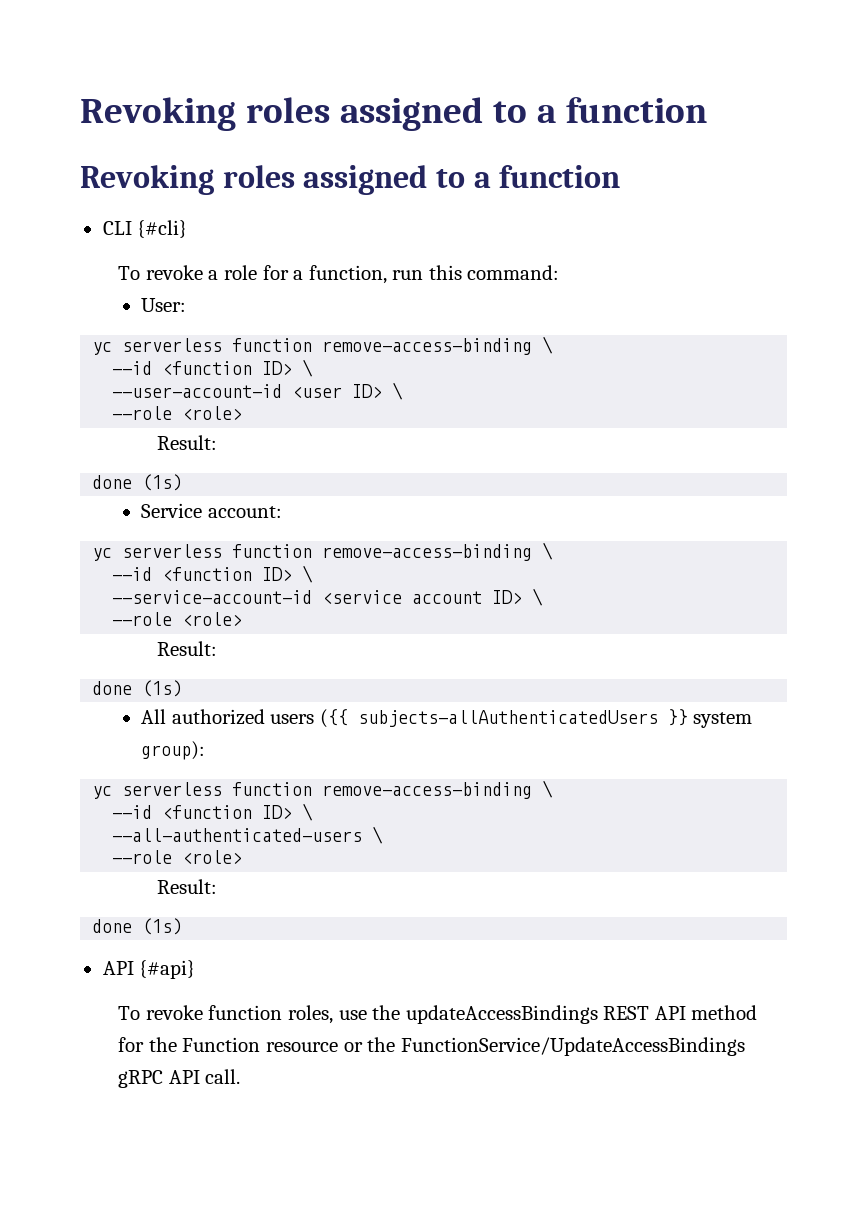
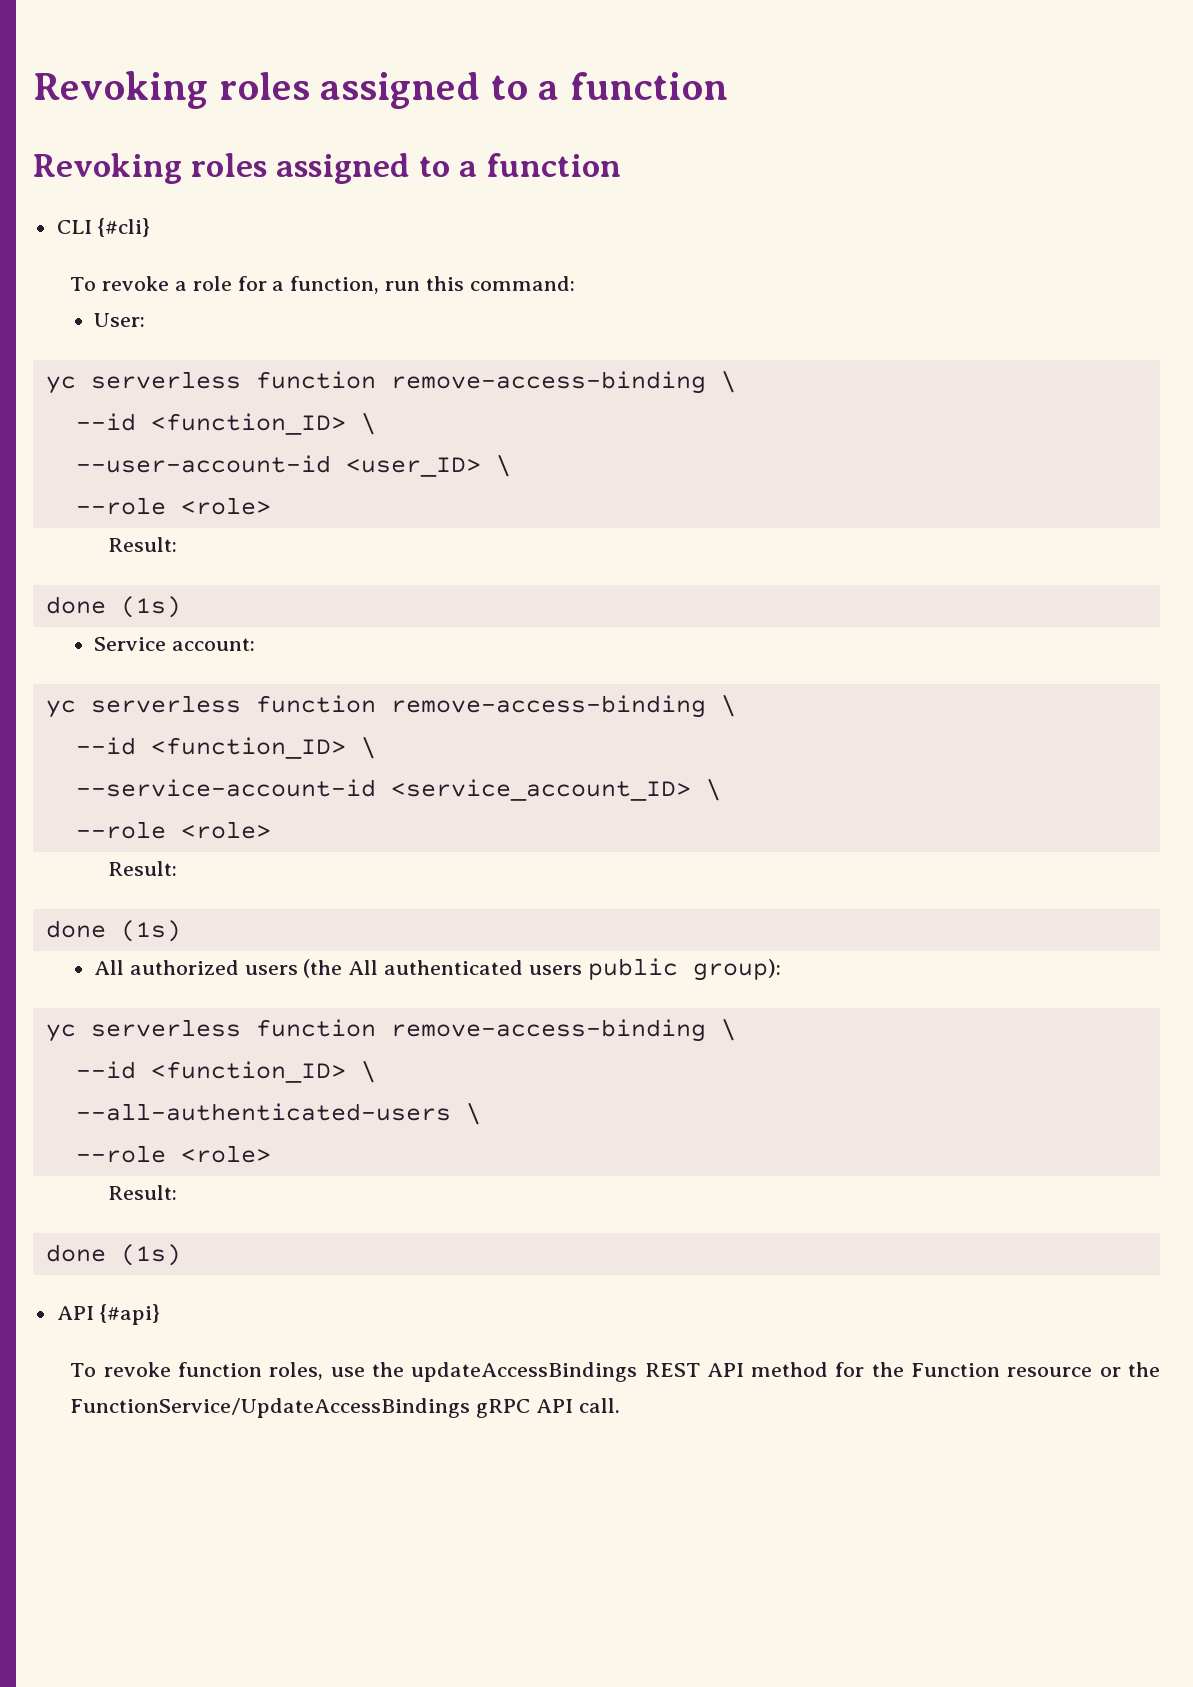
  User:
  yc serverless function remove-access-binding \
- --id <function ID> \
+ --id <function_ID> \
- --user-account-id <user ID> \
+ --user-account-id <user_ID> \
  Service account:
  yc serverless function remove-access-binding \
- --id <function ID> \
+ --id <function_ID> \
- --service-account-id <service account ID> \
+ --service-account-id <service_account_ID> \
- All authorized users ({{ subjects-allAuthenticatedUsers }} system group):
+ All authorized users (the All authenticated users public group):
  yc serverless function remove-access-binding \
- --id <function ID> \
+ --id <function_ID> \

